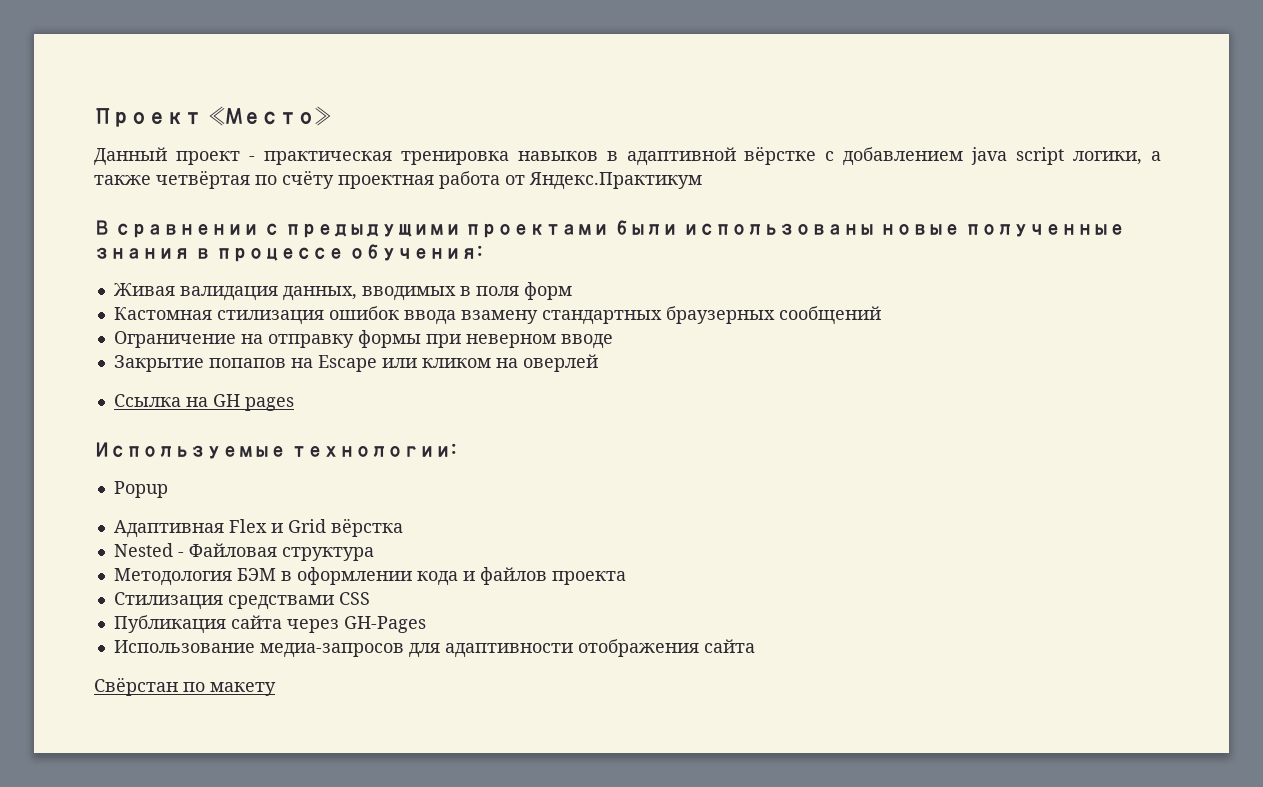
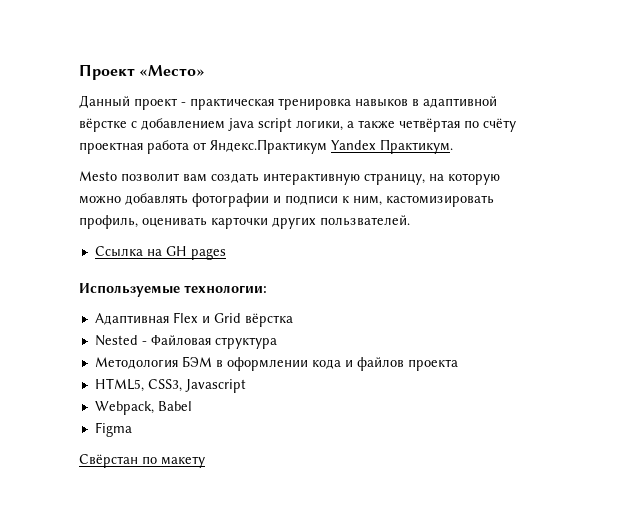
- Данный проект - практическая тренировка навыков в адаптивной вёрстке с добавлением java script логики, а также четвёртая по счёту проектная работа от Яндекс.Практикум
- В сравнении с предыдущими проектами были использованы новые полученные знания в процессе обучения:
- Живая валидация данных, вводимых в поля форм
- Кастомная стилизация ошибок ввода взамену стандартных браузерных сообщений
- Ограничение на отправку формы при неверном вводе
- Закрытие попапов на Escape или кликом на оверлей
+ Данный проект - практическая тренировка навыков в адаптивной вёрстке с добавлением java script логики, а также четвёртая по счёту проектная работа от Яндекс.Практикум Yandex Практикум.
+ Mesto позволит вам создать интерактивную страницу, на которую можно добавлять фотографии и подписи к ним, кастомизировать профиль, оценивать карточки других пользвателей.
- Popup
- Стилизация средствами CSS
- Публикация сайта через GH-Pages
- Использование медиа-запросов для адаптивности отображения сайта
+ HTML5, CSS3, Javascript
+ Webpack, Babel
+ Figma

